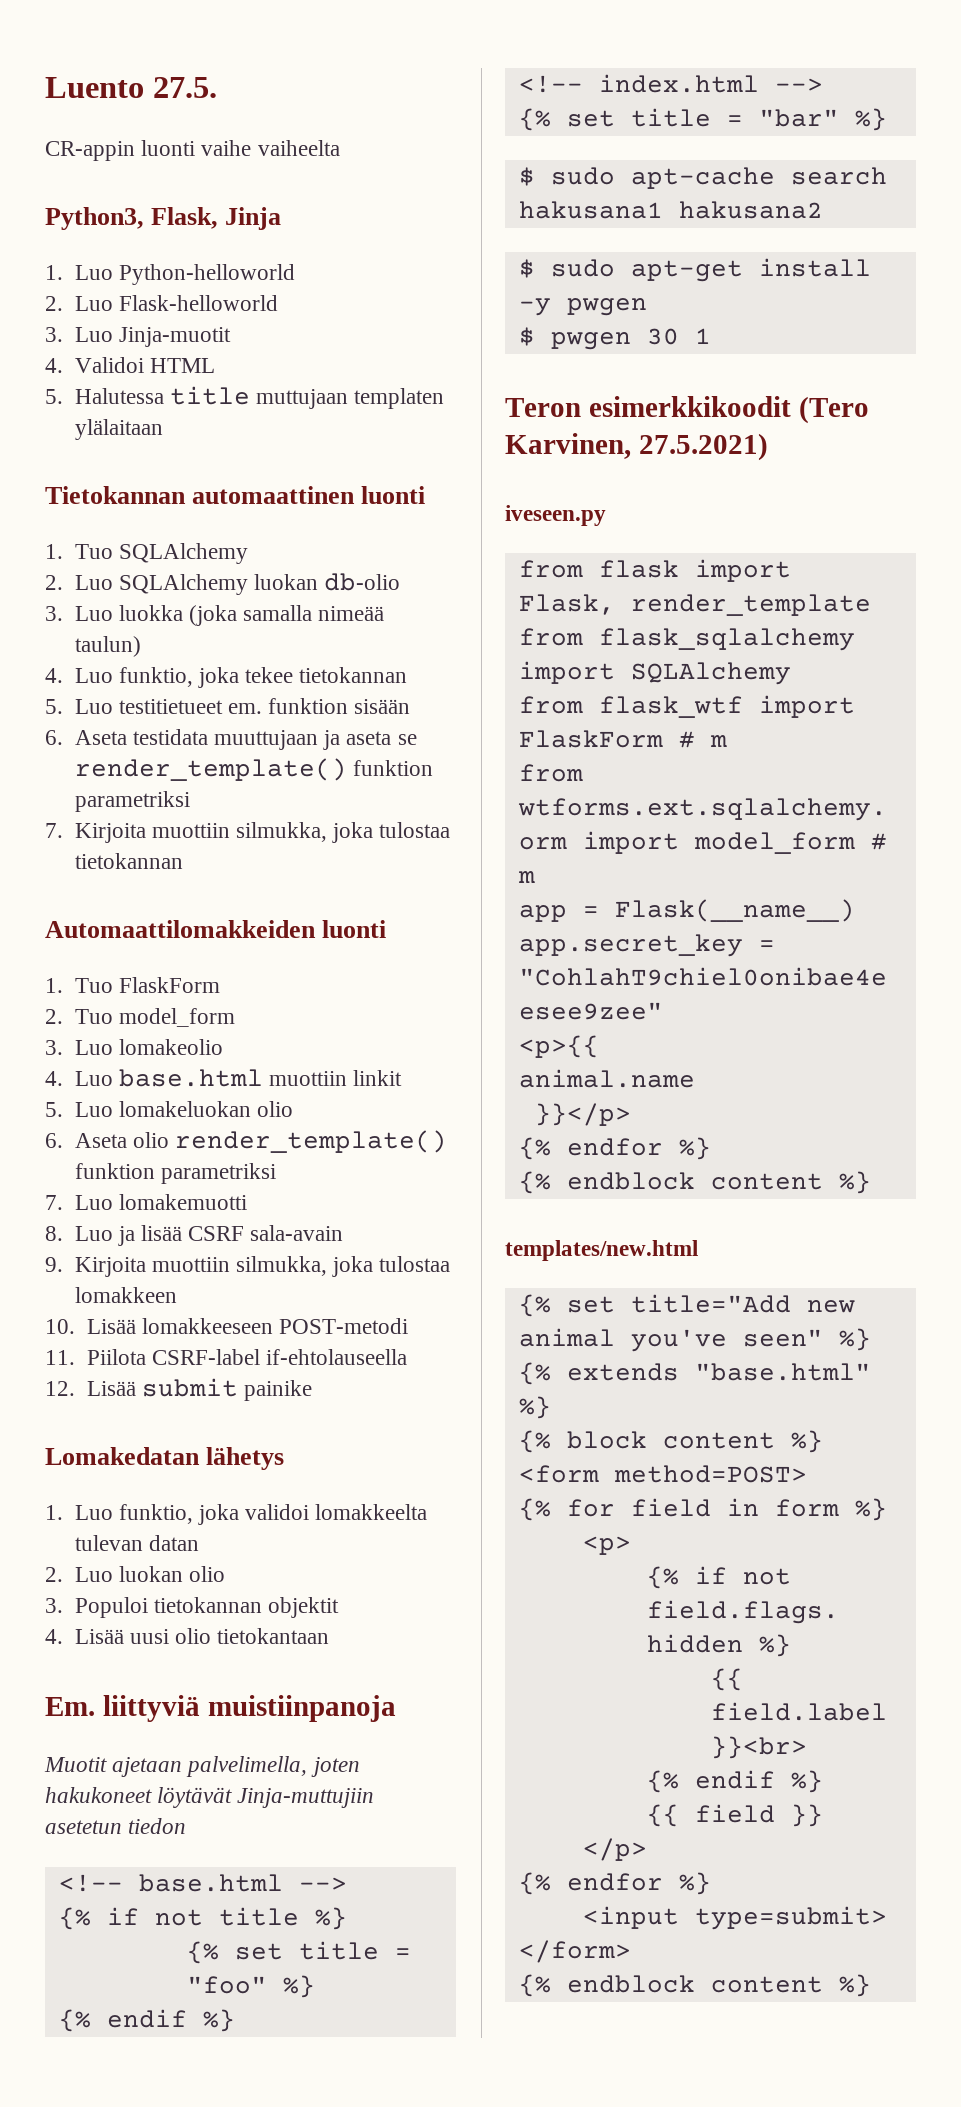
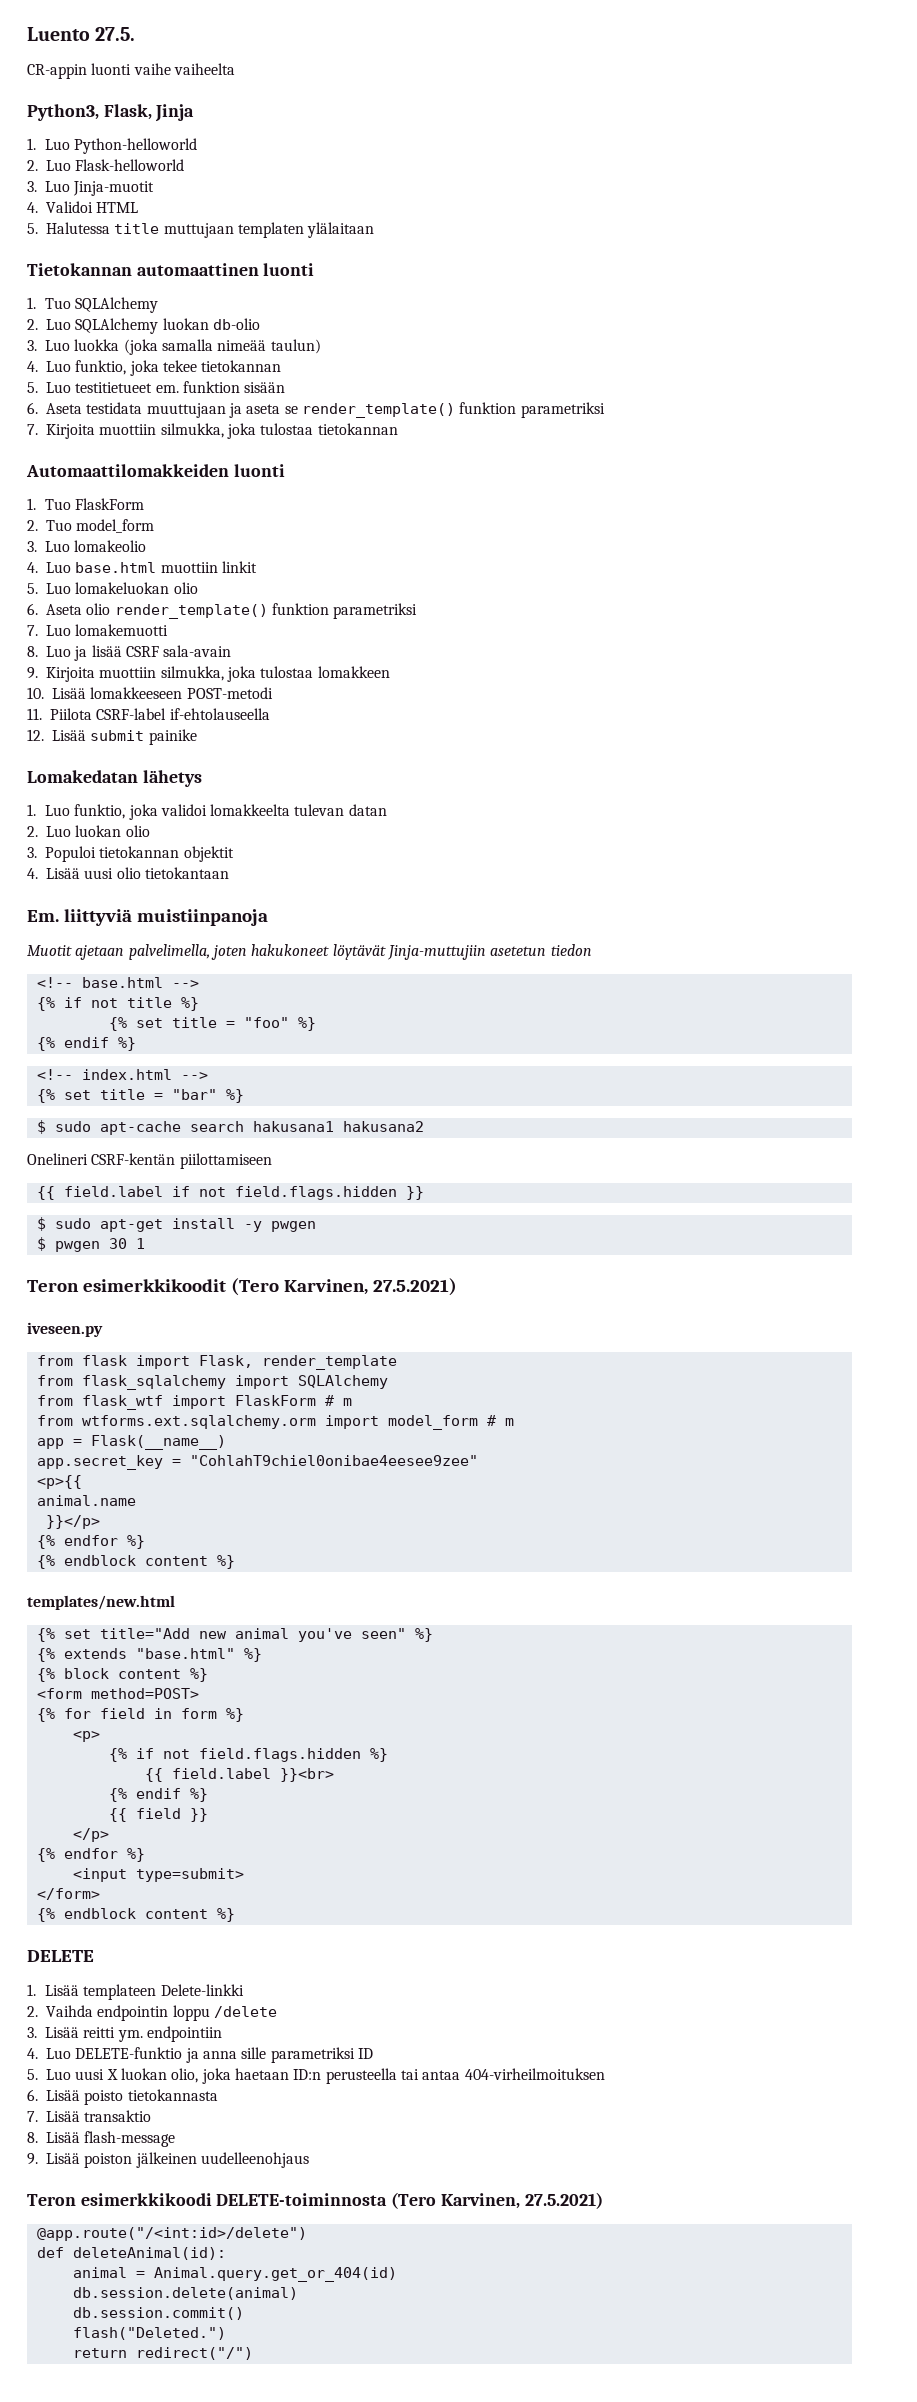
+ Onelineri CSRF-kentän piilottamiseen
+ {{ field.label if not field.flags.hidden }}
+ DELETE
+ 1. Lisää templateen Delete-linkki
+ 2. Vaihda endpointin loppu /delete
+ 3. Lisää reitti ym. endpointiin
+ 4. Luo DELETE-funktio ja anna sille parametriksi ID
+ 5. Luo uusi X luokan olio, joka haetaan ID:n perusteella tai antaa 404-virheilmoituksen
+ 6. Lisää poisto tietokannasta
+ 7. Lisää transaktio
+ 8. Lisää flash-message
+ 9. Lisää poiston jälkeinen uudelleenohjaus
+ Teron esimerkkikoodi DELETE-toiminnosta (Tero Karvinen, 27.5.2021)
+ @app.route("/<int:id>/delete")
+ def deleteAnimal(id):
+ animal = Animal.query.get_or_404(id)
+ db.session.delete(animal)
+ db.session.commit()
+ flash("Deleted.")
+ return redirect("/")

